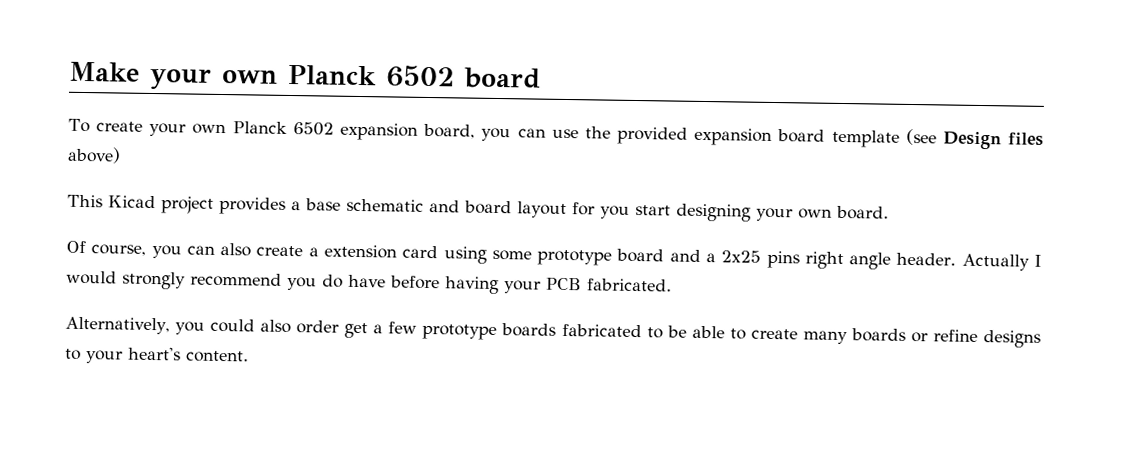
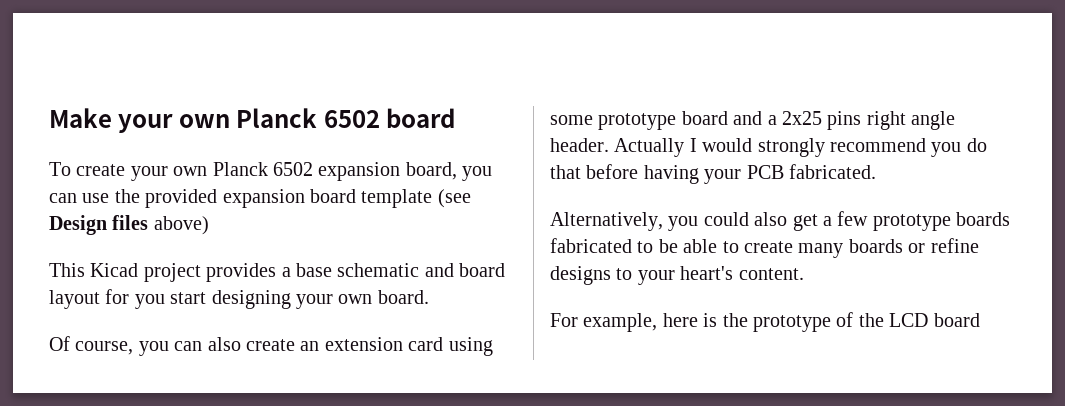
- Of course, you can also create a extension card using some prototype board and a 2x25 pins right angle header.
+ Of course, you can also create an extension card using some prototype board and a 2x25 pins right angle header.
- Actually I would strongly recommend you do have before having your PCB fabricated.
+ Actually I would strongly recommend you do that before having your PCB fabricated.
- Alternatively, you could also order get a few prototype boards fabricated to be able to create many boards or refine designs to your heart's content.
+ Alternatively, you could also get a few prototype boards fabricated to be able to create many boards or refine designs to your heart's content.
+ For example, here is the prototype of the LCD board

